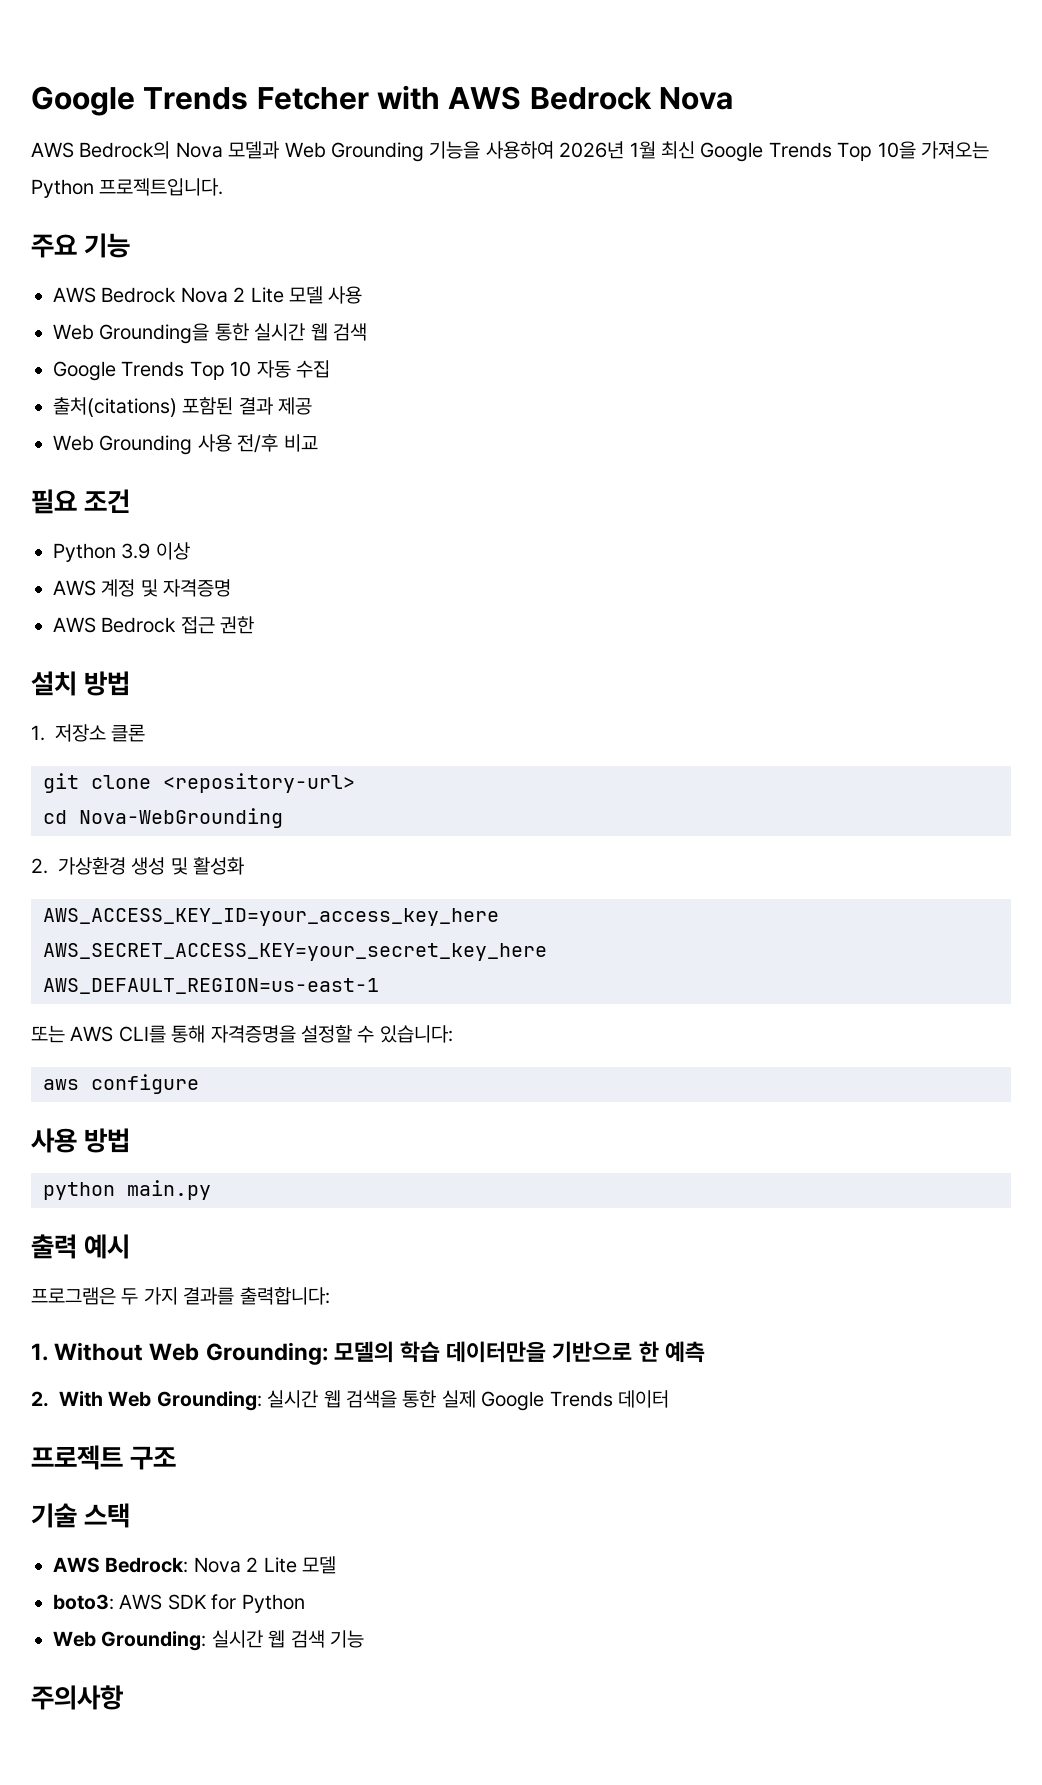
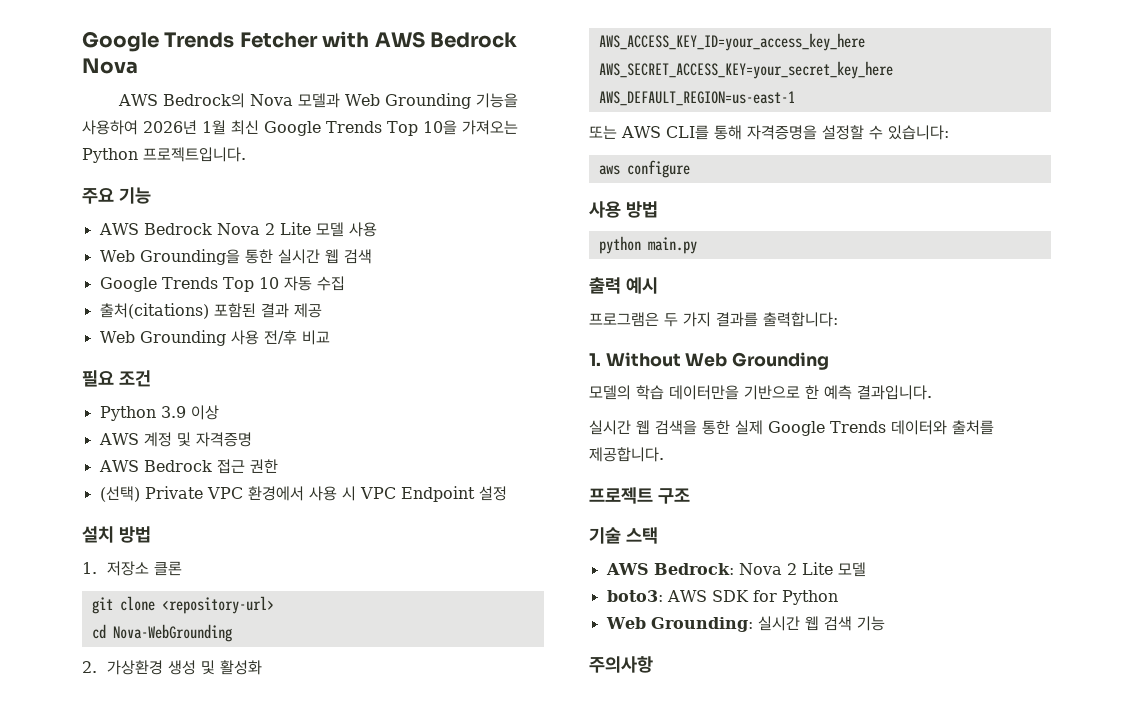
+ (선택) Private VPC 환경에서 사용 시 VPC Endpoint 설정
- 1. Without Web Grounding: 모델의 학습 데이터만을 기반으로 한 예측
- 2. With Web Grounding: 실시간 웹 검색을 통한 실제 Google Trends 데이터
+ 1. Without Web Grounding
+ 모델의 학습 데이터만을 기반으로 한 예측 결과입니다.
+ 실시간 웹 검색을 통한 실제 Google Trends 데이터와 출처를 제공합니다.

